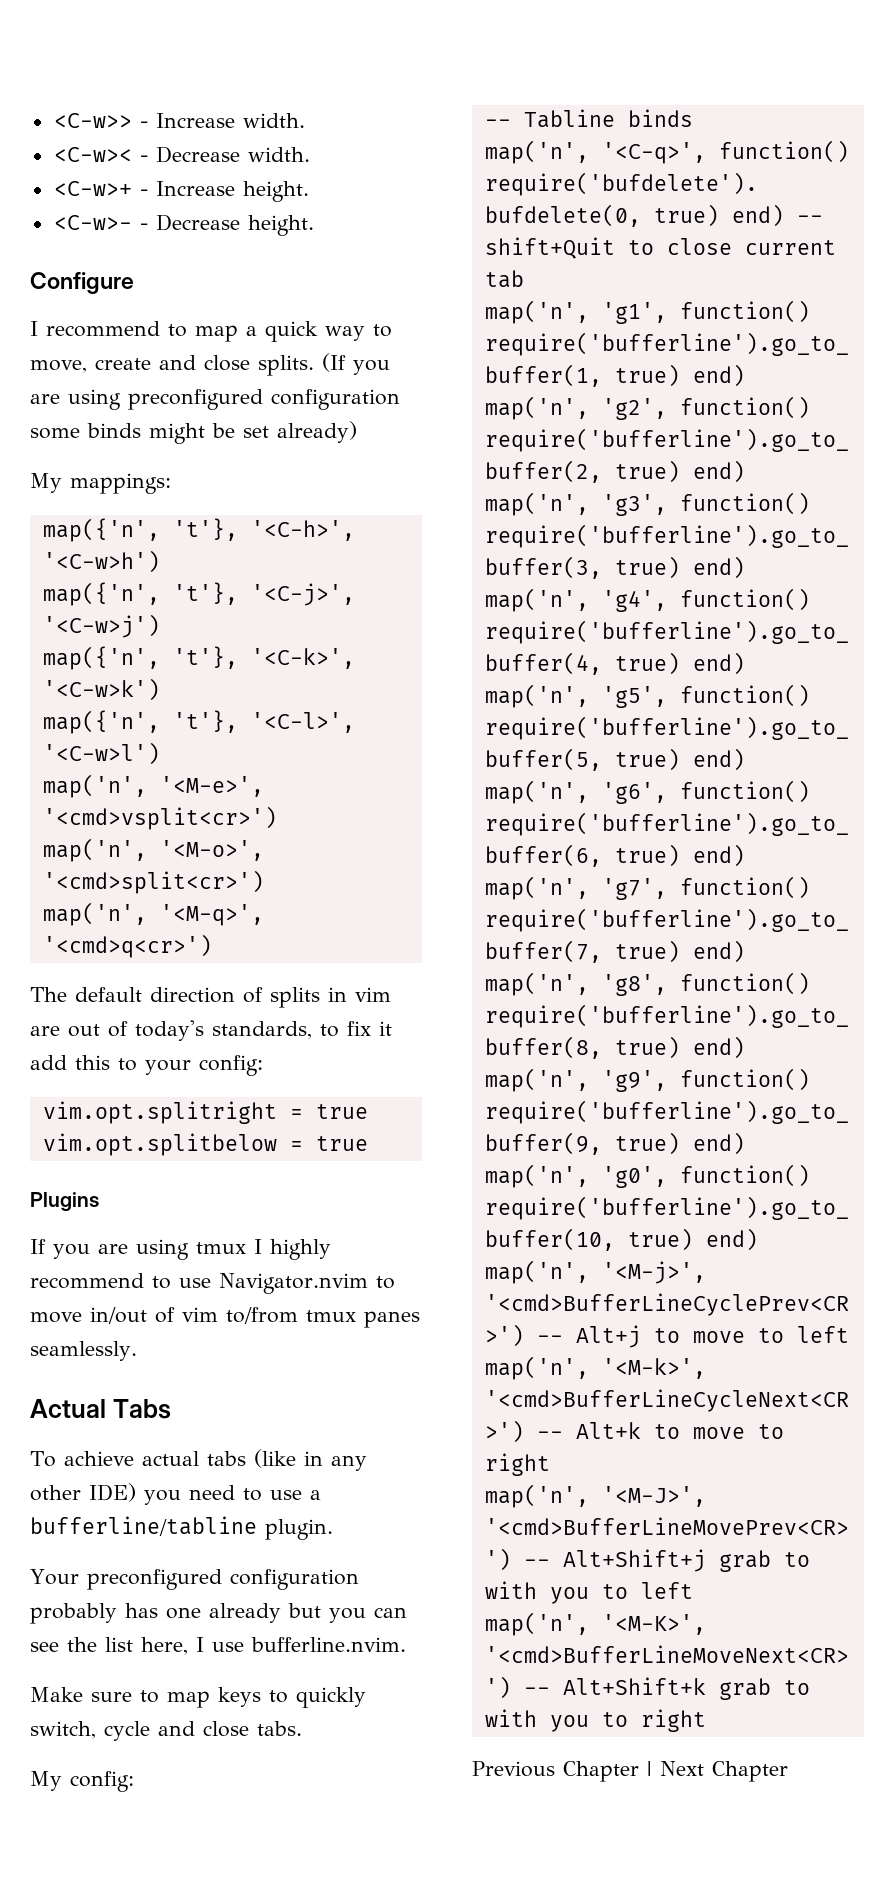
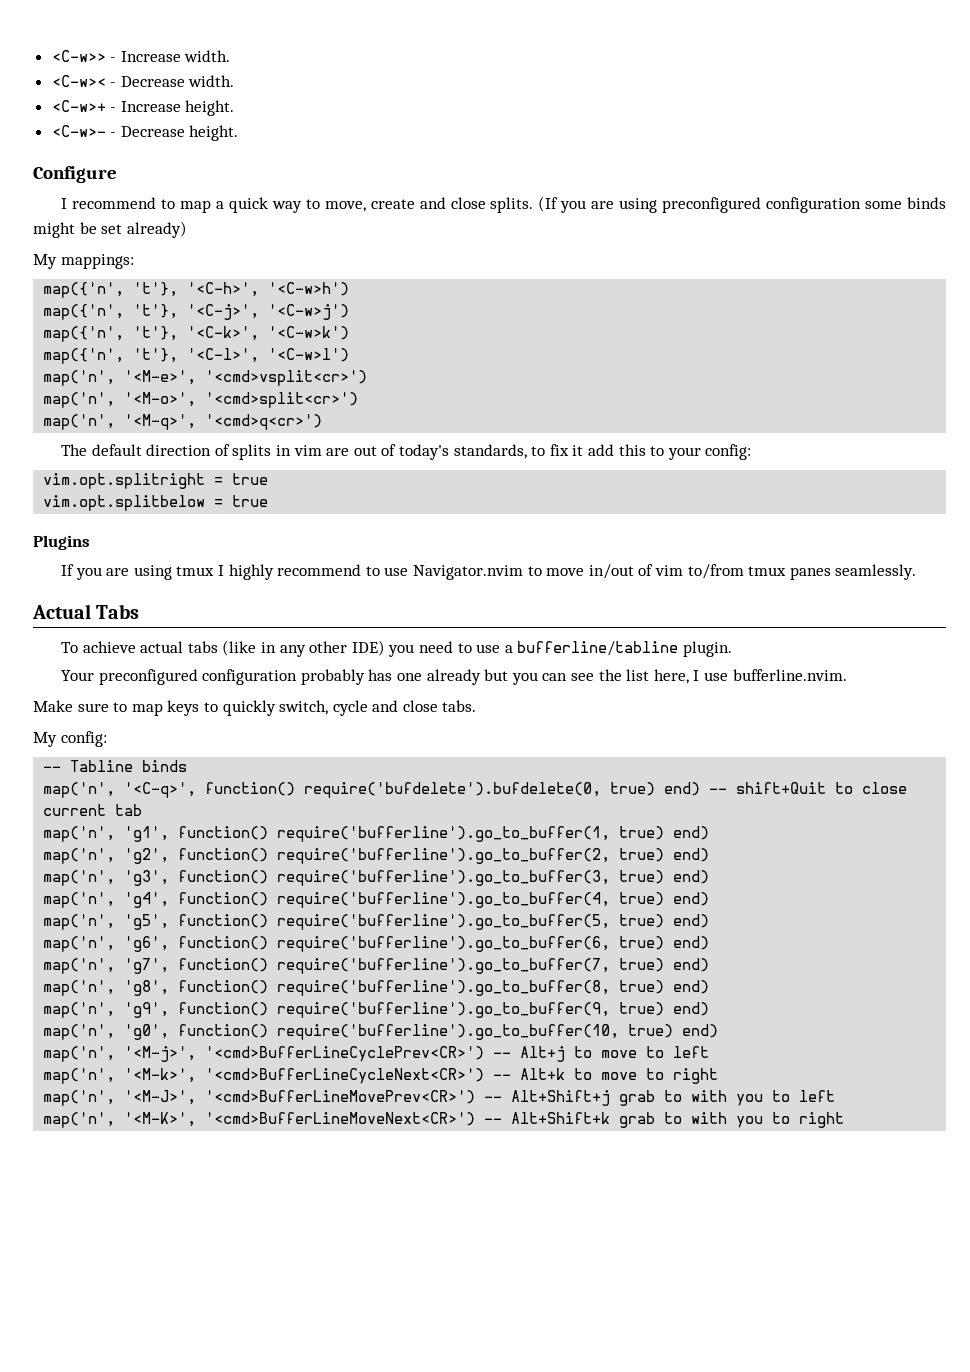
- Previous Chapter | Next Chapter

